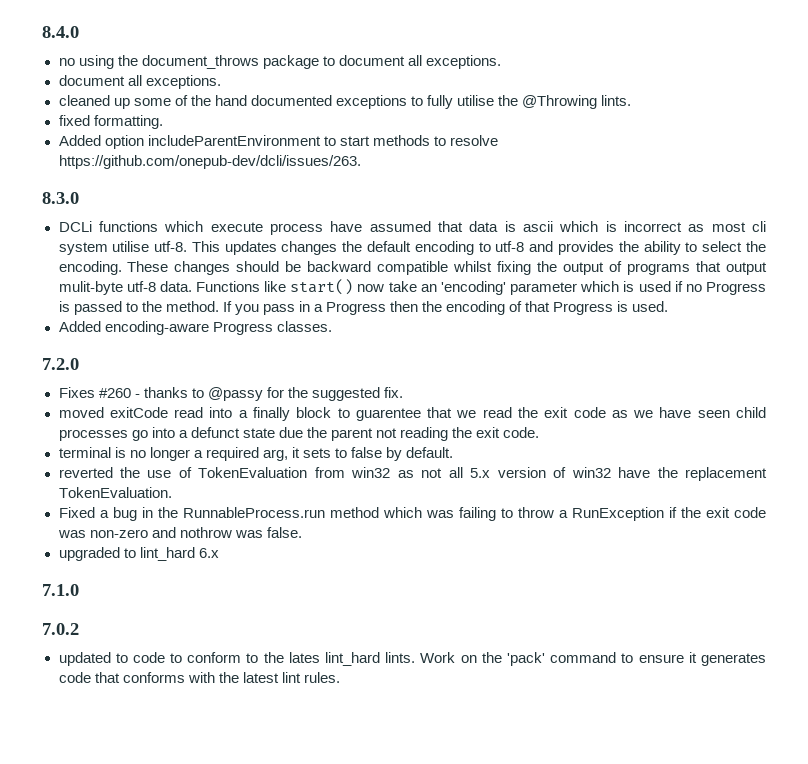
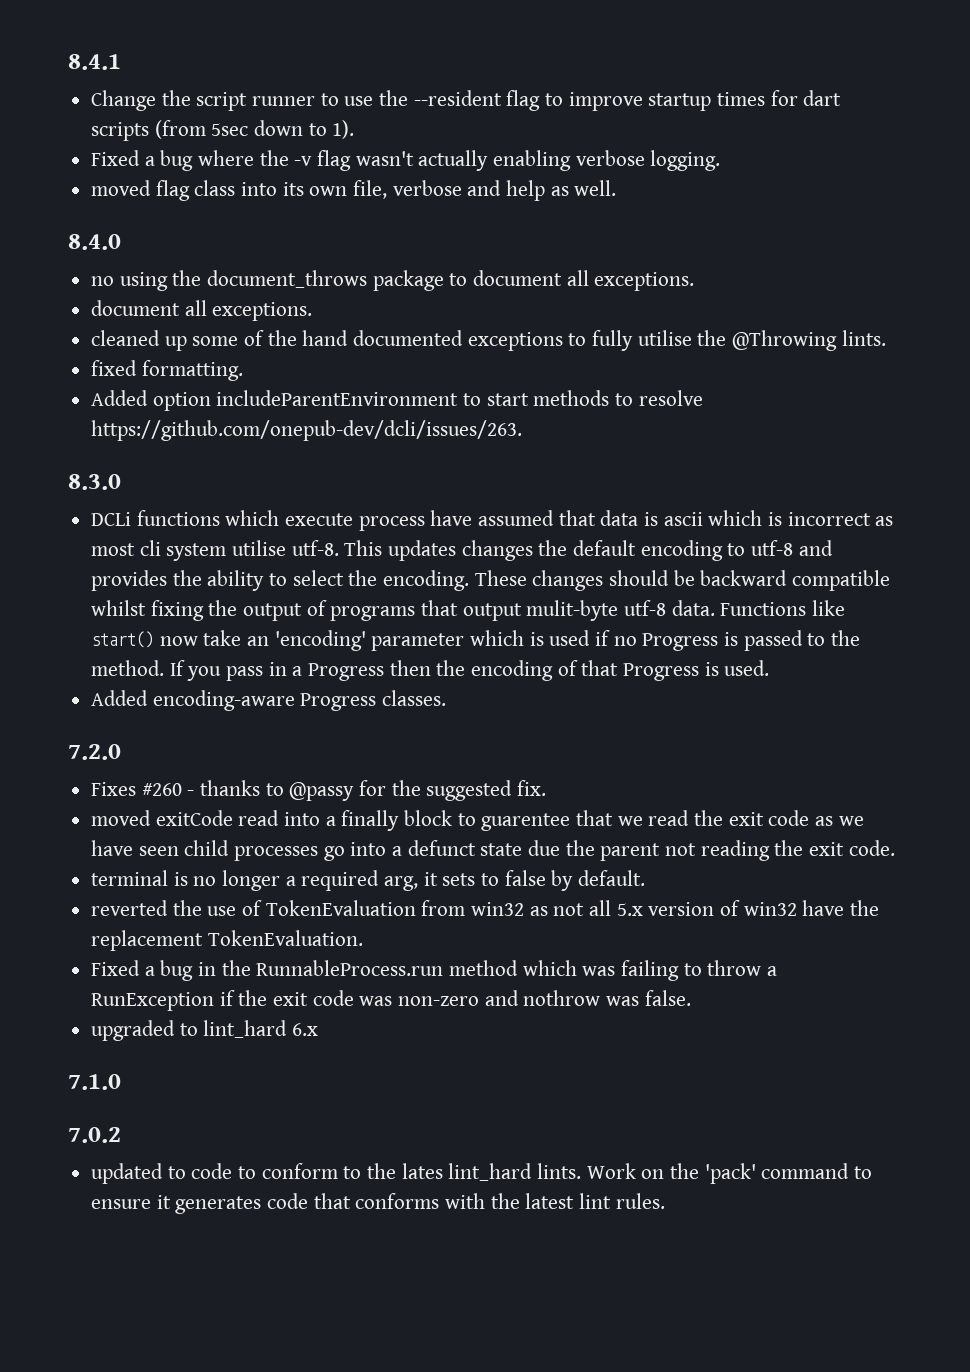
+ 8.4.1
+ Change the script runner to use the --resident flag to improve startup times for dart scripts (from 5sec down to 1).
+ Fixed a bug where the -v flag wasn't actually enabling verbose logging.
+ moved flag class into its own file, verbose and help as well.

